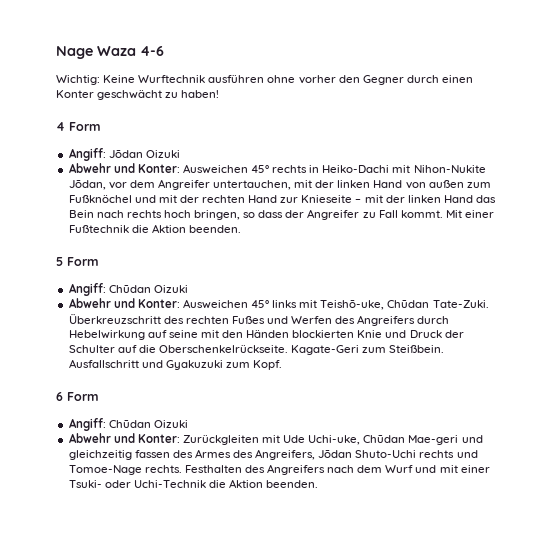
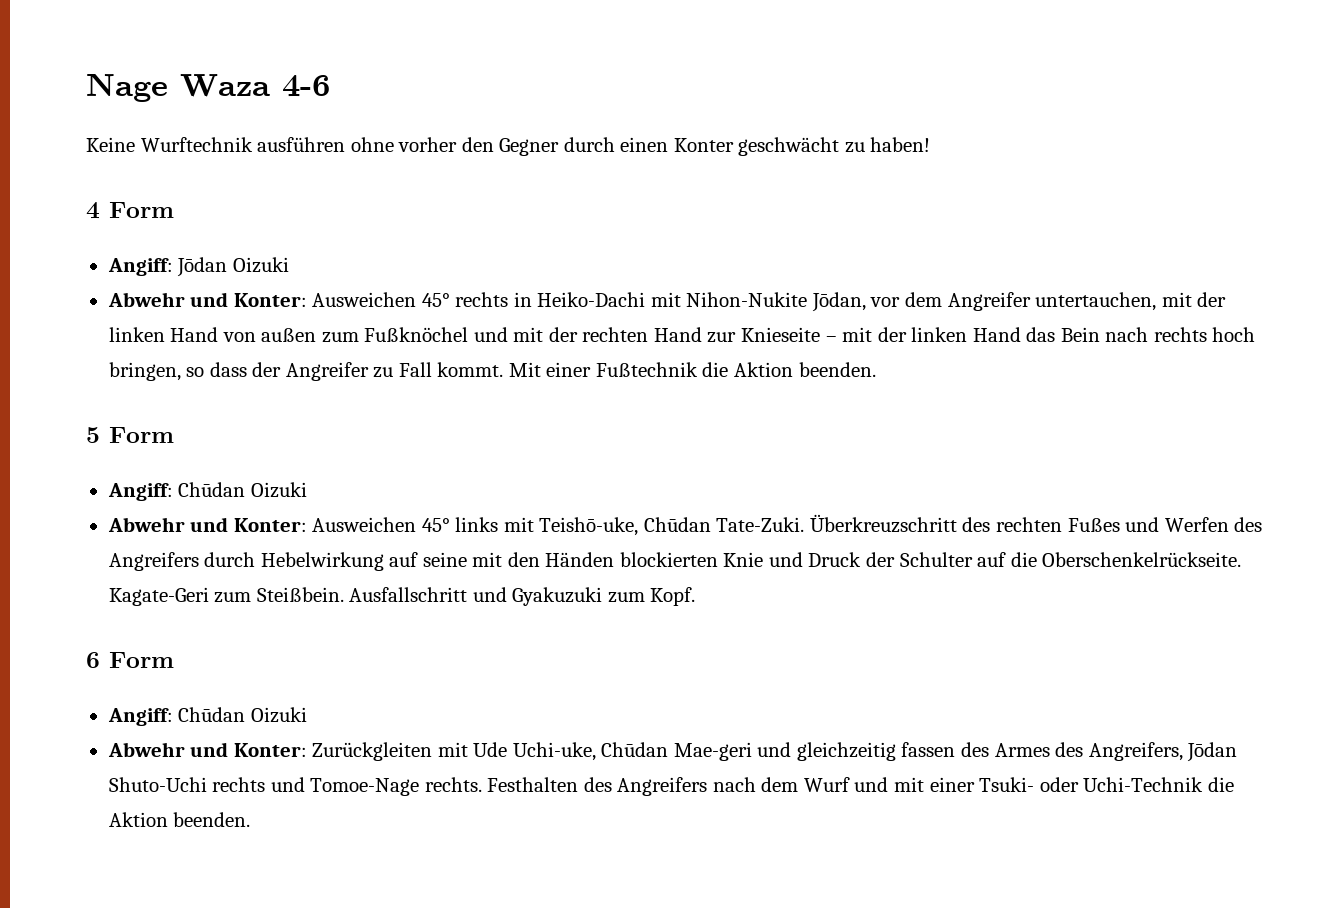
- Wichtig: Keine Wurftechnik ausführen ohne vorher den Gegner durch einen Konter geschwächt zu haben!
+ Keine Wurftechnik ausführen ohne vorher den Gegner durch einen Konter geschwächt zu haben!

